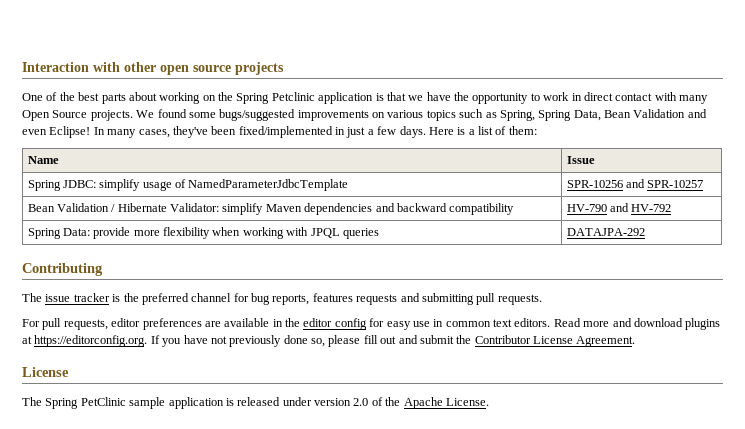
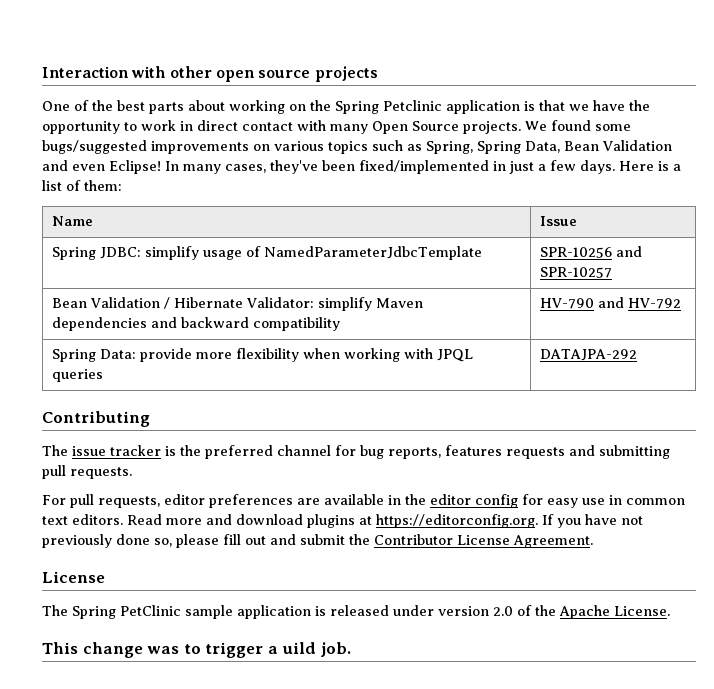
+ This change was to trigger a uild job.

